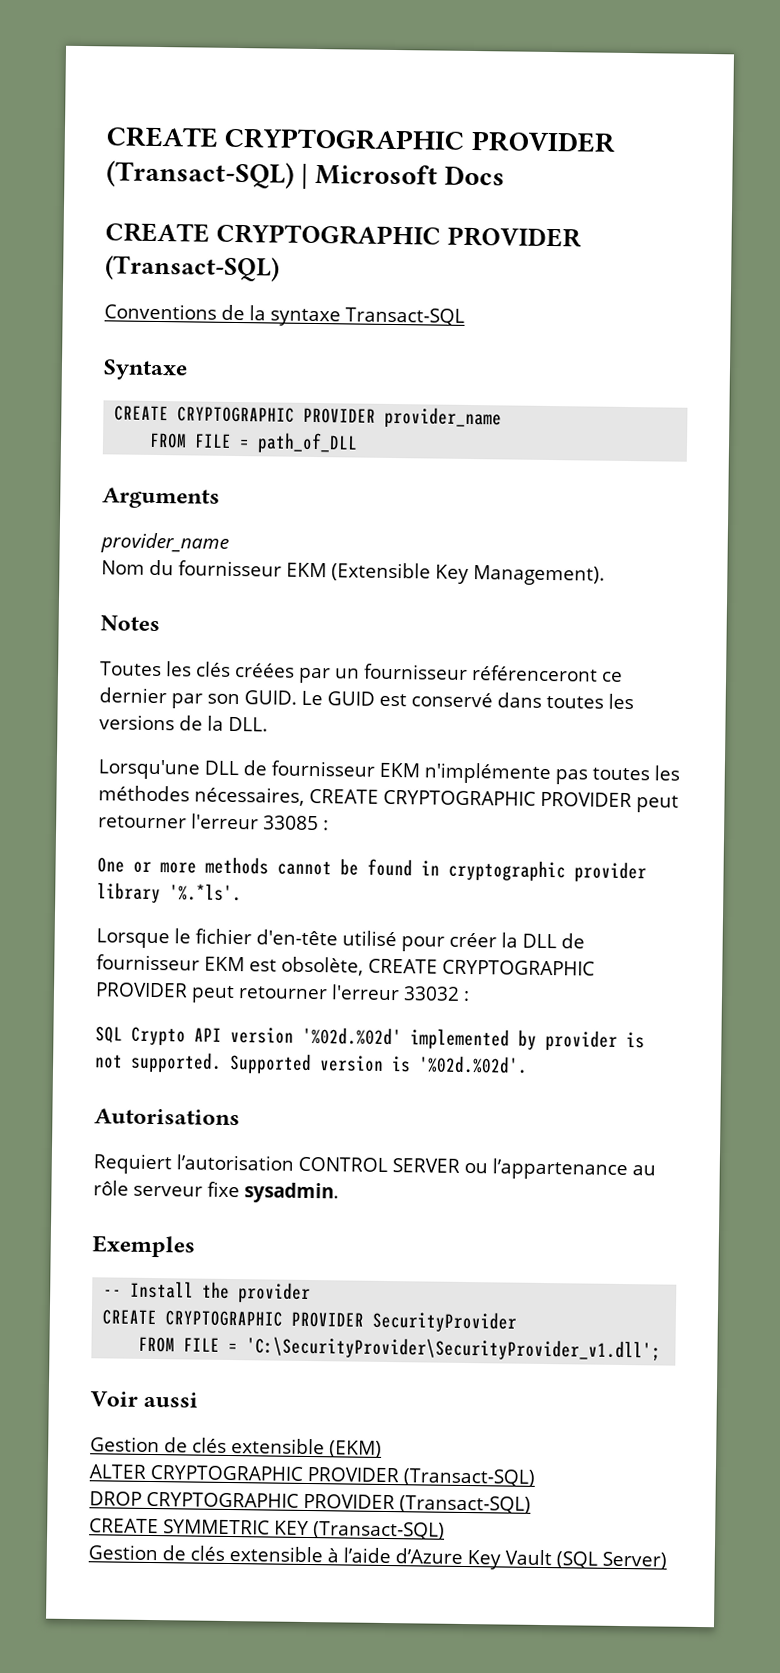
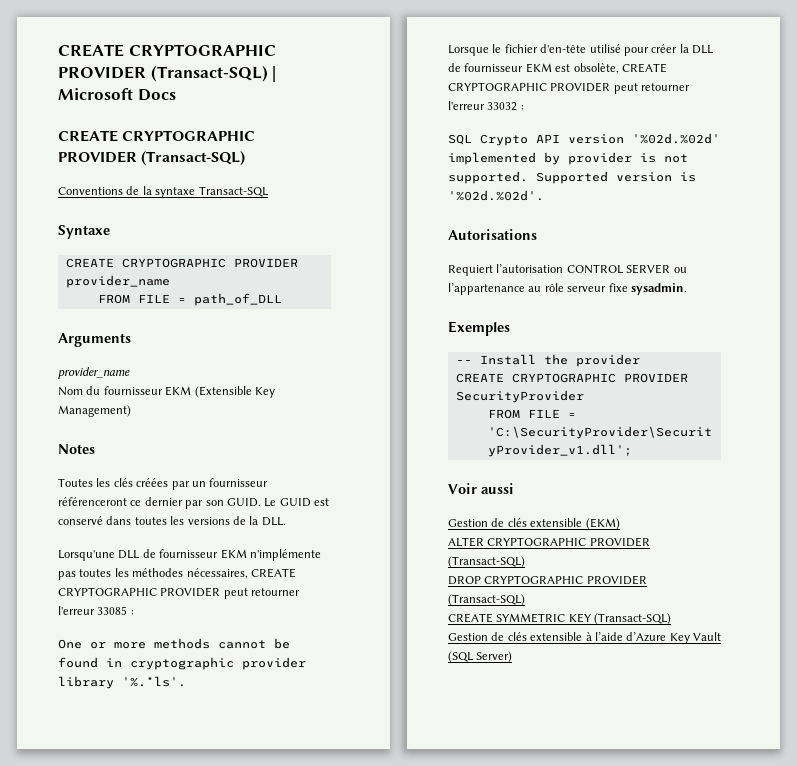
- Nom du fournisseur EKM (Extensible Key Management).
+ Nom du fournisseur EKM (Extensible Key Management)

